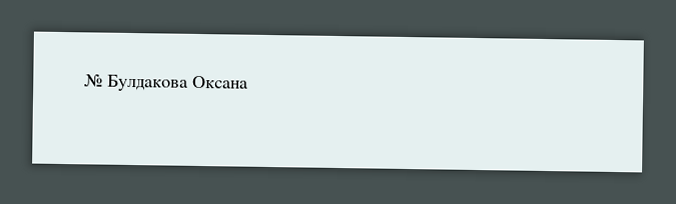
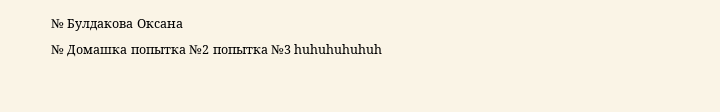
+ № Домашка попытка №2 попытка №3 huhuhuhuhuh

